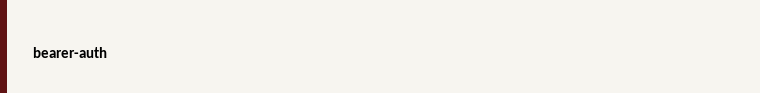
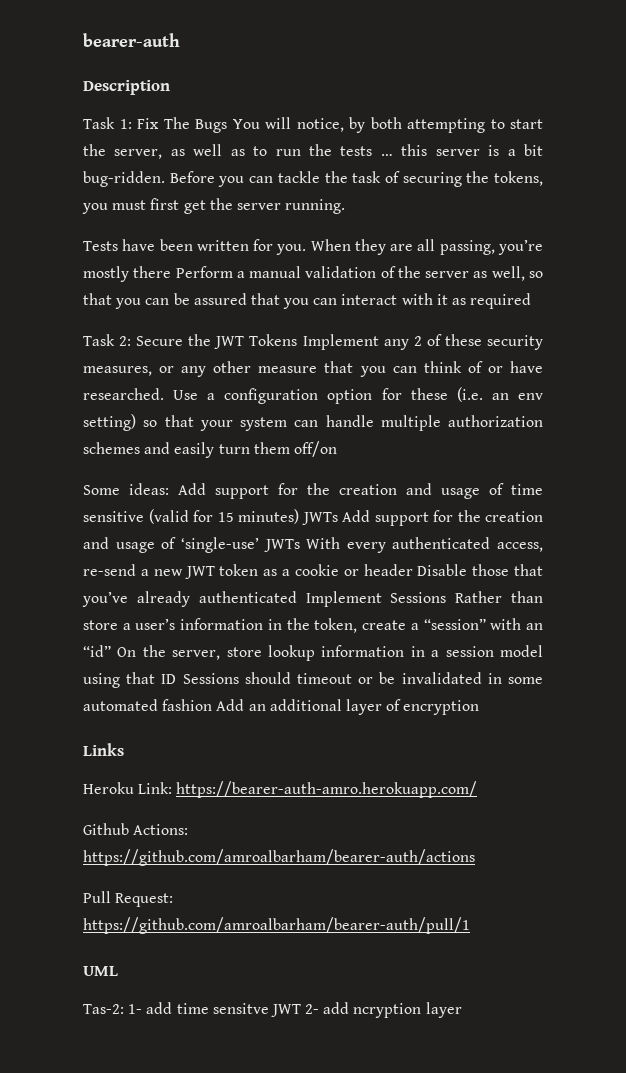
+ Description
+ Task 1: Fix The Bugs You will notice, by both attempting to start the server, as well as to run the tests … this server is a bit bug-ridden. Before you can tackle the task of securing the tokens, you must first get the server running.
+ Tests have been written for you. When they are all passing, you’re mostly there Perform a manual validation of the server as well, so that you can be assured that you can interact with it as required
+ Task 2: Secure the JWT Tokens Implement any 2 of these security measures, or any other measure that you can think of or have researched. Use a configuration option for these (i.e. an env setting) so that your system can handle multiple authorization schemes and easily turn them off/on
+ Some ideas: Add support for the creation and usage of time sensitive (valid for 15 minutes) JWTs Add support for the creation and usage of ‘single-use’ JWTs With every authenticated access, re-send a new JWT token as a cookie or header Disable those that you’ve already authenticated Implement Sessions Rather than store a user’s information in the token, create a “session” with an “id” On the server, store lookup information in a session model using that ID Sessions should timeout or be invalidated in some automated fashion Add an additional layer of encryption
+ Links
+ Heroku Link: https://bearer-auth-amro.herokuapp.com/
+ Github Actions: https://github.com/amroalbarham/bearer-auth/actions
+ Pull Request: https://github.com/amroalbarham/bearer-auth/pull/1
+ UML
+ Tas-2: 1- add time sensitve JWT 2- add ncryption layer

